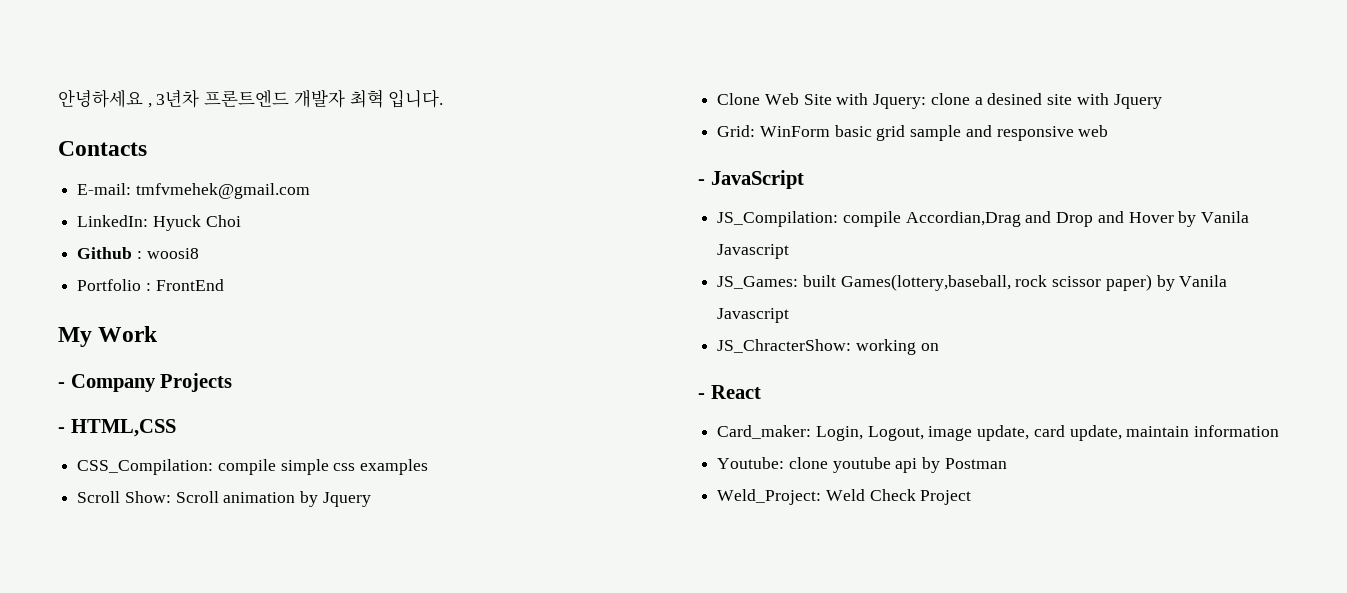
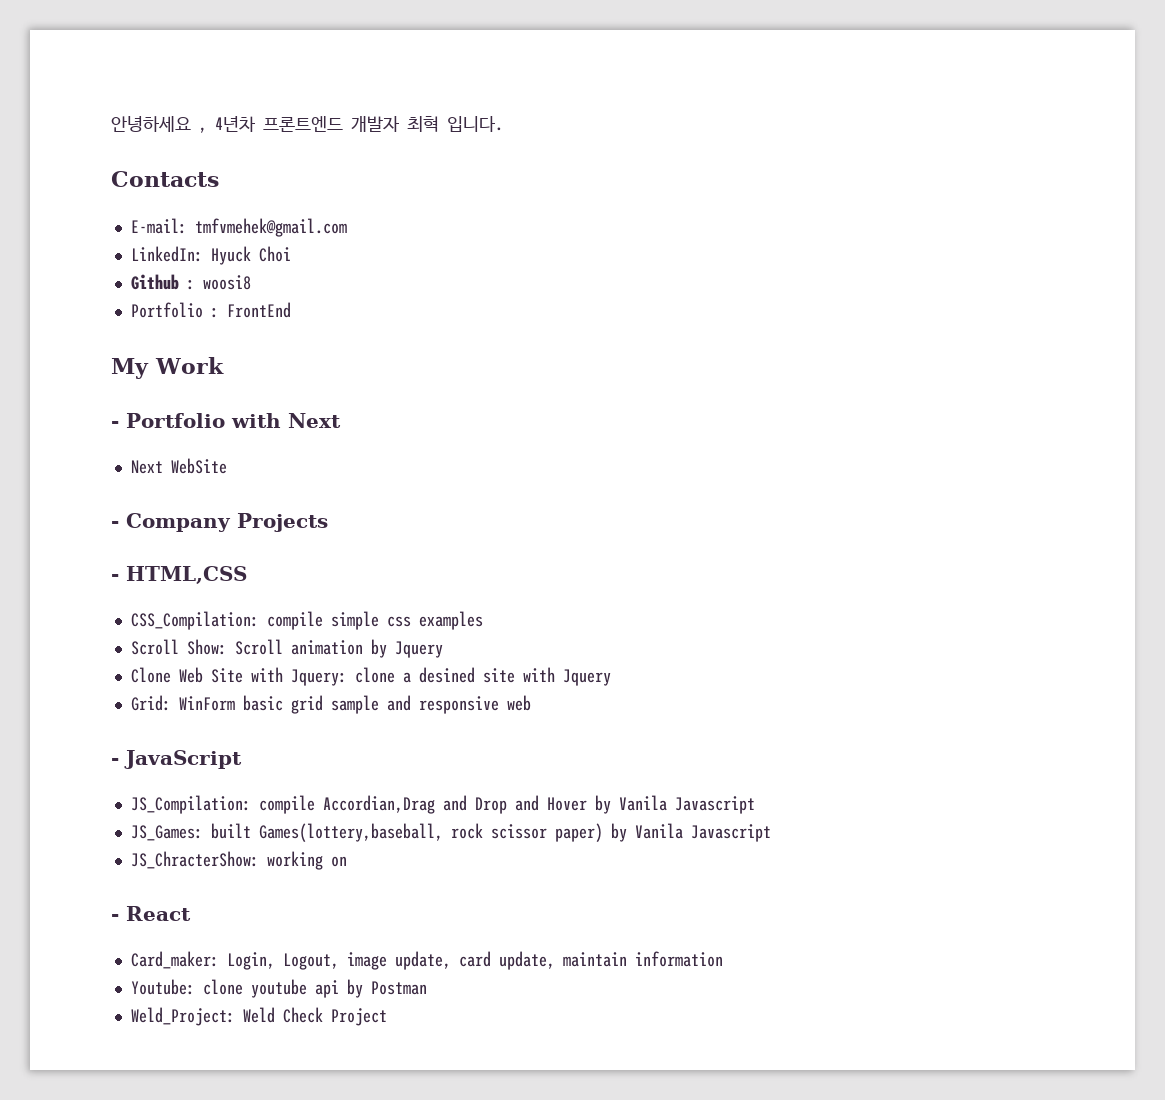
- 안녕하세요 , 3년차 프론트엔드 개발자 최혁 입니다.
+ 안녕하세요 , 4년차 프론트엔드 개발자 최혁 입니다.
+ - Portfolio with Next
+ Next WebSite

